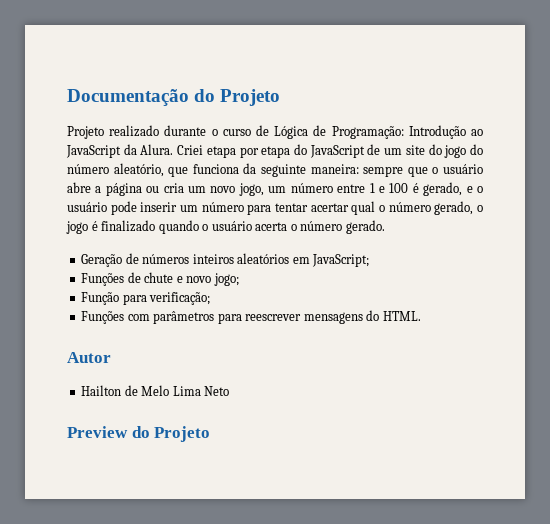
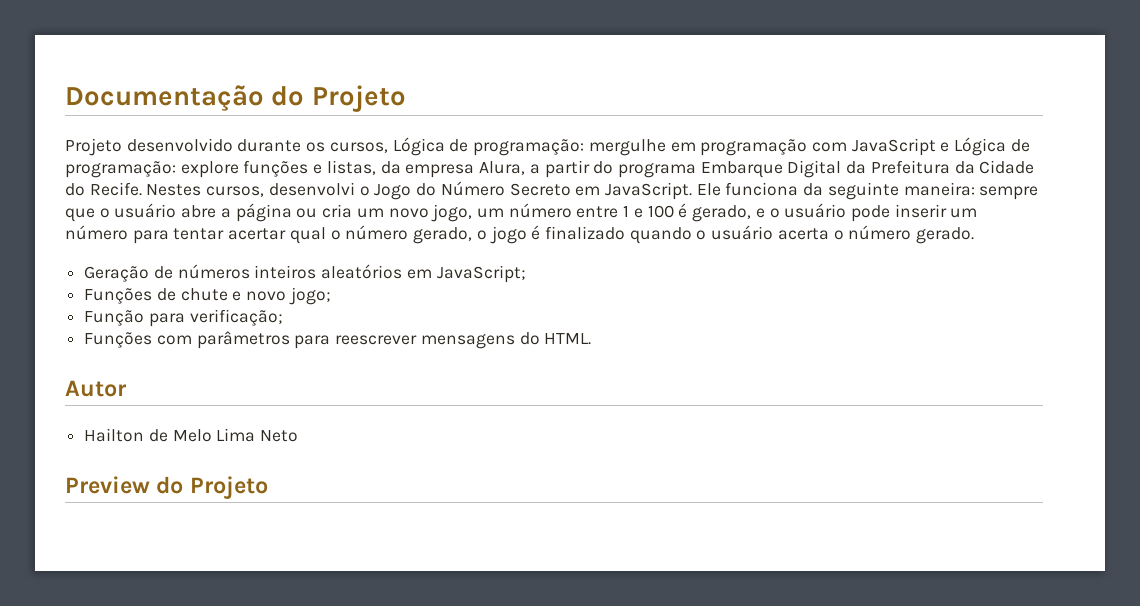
- Projeto realizado durante o curso de Lógica de Programação: Introdução ao JavaScript da Alura. Criei etapa por etapa do JavaScript de um site do jogo do número aleatório, que funciona da seguinte maneira: sempre que o usuário abre a página ou cria um novo jogo, um número entre 1 e 100 é gerado, e o usuário pode inserir um número para tentar acertar qual o número gerado, o jogo é finalizado quando o usuário acerta o número gerado.
+ Projeto desenvolvido durante os cursos, Lógica de programação: mergulhe em programação com JavaScript e Lógica de programação: explore funções e listas, da empresa Alura, a partir do programa Embarque Digital da Prefeitura da Cidade do Recife. Nestes cursos, desenvolvi o Jogo do Número Secreto em JavaScript. Ele funciona da seguinte maneira: sempre que o usuário abre a página ou cria um novo jogo, um número entre 1 e 100 é gerado, e o usuário pode inserir um número para tentar acertar qual o número gerado, o jogo é finalizado quando o usuário acerta o número gerado.

